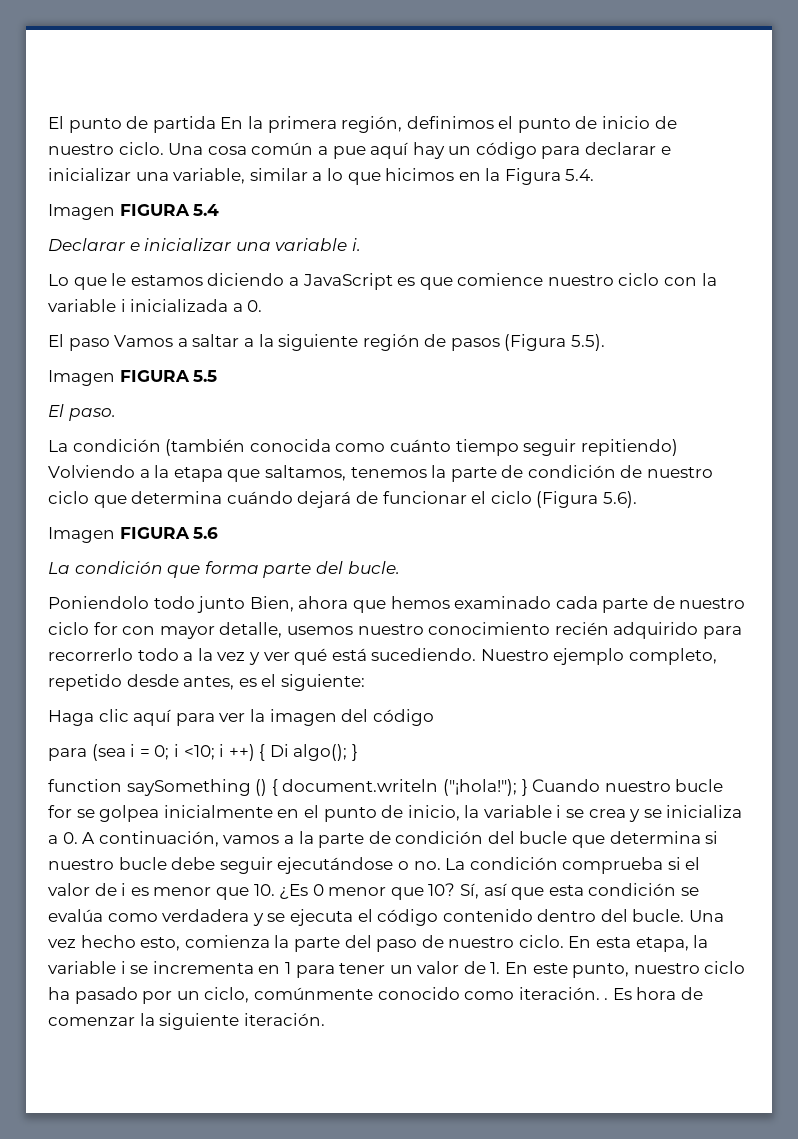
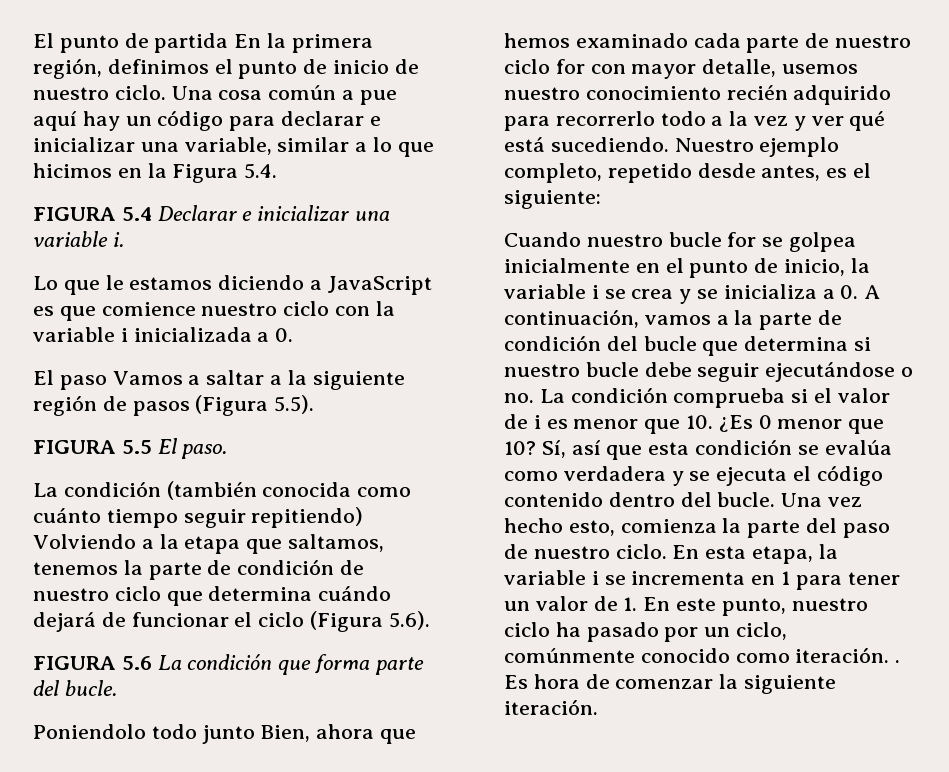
- Imagen FIGURA 5.4
- Declarar e inicializar una variable i.
+ FIGURA 5.4 Declarar e inicializar una variable i.
- Imagen FIGURA 5.5
- El paso.
+ FIGURA 5.5 El paso.
- Imagen FIGURA 5.6
- La condición que forma parte del bucle.
+ FIGURA 5.6 La condición que forma parte del bucle.
- Haga clic aquí para ver la imagen del código
- para (sea i = 0; i <10; i ++) { Di algo(); }
- function saySomething () { document.writeln ("¡hola!"); } Cuando nuestro bucle for se golpea inicialmente en el punto de inicio, la variable i se crea y se inicializa a 0. A continuación, vamos a la parte de condición del bucle que determina si nuestro bucle debe seguir ejecutándose o no. La condición comprueba si el valor de i es menor que 10. ¿Es 0 menor que 10?
+ Cuando nuestro bucle for se golpea inicialmente en el punto de inicio, la variable i se crea y se inicializa a 0. A continuación, vamos a la parte de condición del bucle que determina si nuestro bucle debe seguir ejecutándose o no. La condición comprueba si el valor de i es menor que 10. ¿Es 0 menor que 10?

